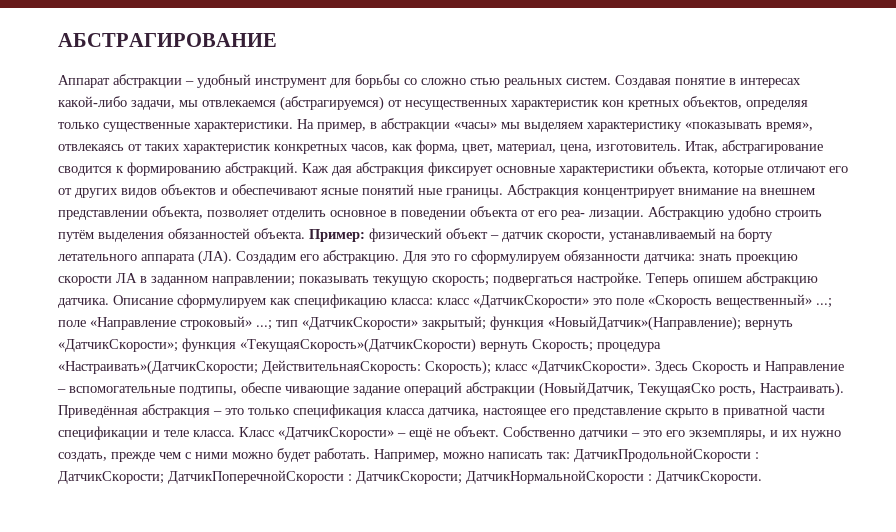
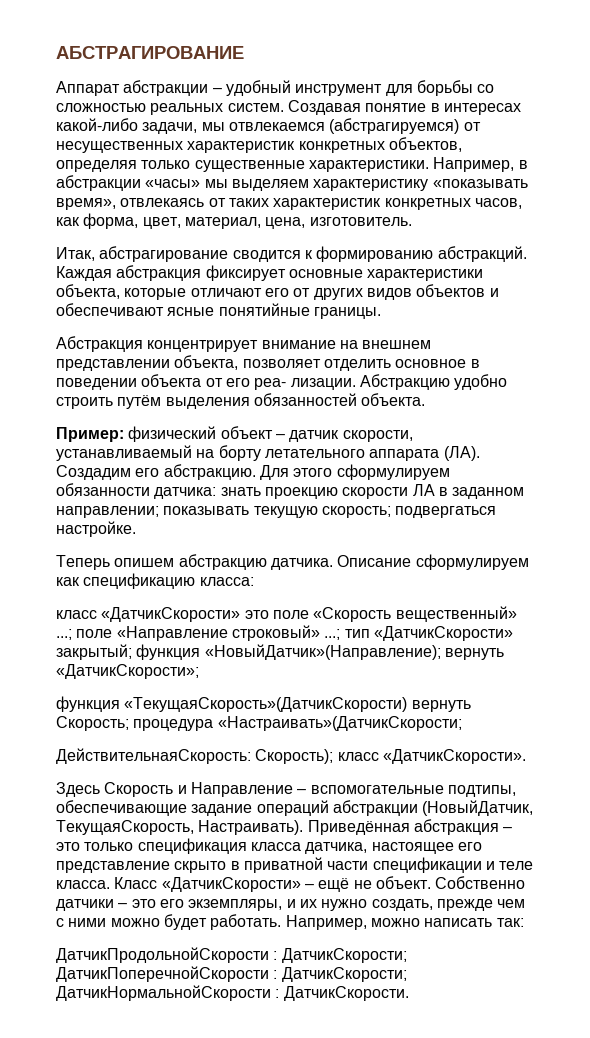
- Аппарат абстракции – удобный инструмент для борьбы со сложно стью реальных систем.
+ Аппарат абстракции – удобный инструмент для борьбы со сложностью реальных систем.
- Создавая понятие в интересах какой-либо задачи, мы отвлекаемся (абстрагируемся) от несущественных характеристик кон кретных объектов, определяя только существенные характеристики.
+ Создавая понятие в интересах какой-либо задачи, мы отвлекаемся (абстрагируемся) от несущественных характеристик конкретных объектов, определяя только существенные характеристики.
- На пример, в абстракции «часы» мы выделяем характеристику «показывать время», отвлекаясь от таких характеристик конкретных часов, как форма, цвет, материал, цена, изготовитель. Итак, абстрагирование сводится к формированию абстракций.
+ Например, в абстракции «часы» мы выделяем характеристику «показывать время», отвлекаясь от таких характеристик конкретных часов, как форма, цвет, материал, цена, изготовитель.
+ Итак, абстрагирование сводится к формированию абстракций.
- Каж дая абстракция фиксирует основные характеристики объекта, которые отличают его от других видов объектов и обеспечивают ясные понятий ные границы. Абстракция концентрирует внимание на внешнем представлении объекта, позволяет отделить основное в поведении объекта от его реа- лизации.
+ Каждая абстракция фиксирует основные характеристики объекта, которые отличают его от других видов объектов и обеспечивают ясные понятийные границы.
+ Абстракция концентрирует внимание на внешнем представлении объекта, позволяет отделить основное в поведении объекта от его реа- лизации.
- Абстракцию удобно строить путём выделения обязанностей объекта. Пример: физический объект – датчик скорости, устанавливаемый на борту летательного аппарата (ЛА). Создадим его абстракцию.
+ Абстракцию удобно строить путём выделения обязанностей объекта.
+ Пример: физический объект – датчик скорости, устанавливаемый на борту летательного аппарата (ЛА). Создадим его абстракцию.
- Для это го сформулируем обязанности датчика: знать проекцию скорости ЛА в заданном направлении; показывать текущую скорость; подвергаться настройке. Теперь опишем абстракцию датчика.
+ Для этого сформулируем обязанности датчика: знать проекцию скорости ЛА в заданном направлении; показывать текущую скорость; подвергаться настройке.
+ Теперь опишем абстракцию датчика.
- Описание сформулируем как спецификацию класса: класс «ДатчикСкорости» это поле «Скорость вещественный» ...; поле «Направление строковый» ...; тип «ДатчикСкорости» закрытый; функция «НовыйДатчик»(Направление); вернуть «ДатчикСкорости»; функция «ТекущаяСкорость»(ДатчикСкорости) вернуть Скорость; процедура «Настраивать»(ДатчикСкорости; ДействительнаяСкорость: Скорость); класс «ДатчикСкорости». Здесь Скорость и Направление – вспомогательные подтипы, обеспе чивающие задание операций абстракции (НовыйДатчик, ТекущаяСко рость, Настраивать).
+ Описание сформулируем как спецификацию класса:
+ класс «ДатчикСкорости» это поле «Скорость вещественный» ...; поле «Направление строковый» ...; тип «ДатчикСкорости» закрытый; функция «НовыйДатчик»(Направление); вернуть «ДатчикСкорости»;
+ функция «ТекущаяСкорость»(ДатчикСкорости) вернуть Скорость; процедура «Настраивать»(ДатчикСкорости;
+ ДействительнаяСкорость: Скорость); класс «ДатчикСкорости».
+ Здесь Скорость и Направление – вспомогательные подтипы, обеспечивающие задание операций абстракции (НовыйДатчик, ТекущаяСкорость, Настраивать).
- Например, можно написать так: ДатчикПродольнойСкорости : ДатчикСкорости; ДатчикПоперечнойСкорости : ДатчикСкорости; ДатчикНормальнойСкорости : ДатчикСкорости.
+ Например, можно написать так:
+ ДатчикПродольнойСкорости : ДатчикСкорости; ДатчикПоперечнойСкорости : ДатчикСкорости; ДатчикНормальнойСкорости : ДатчикСкорости.

